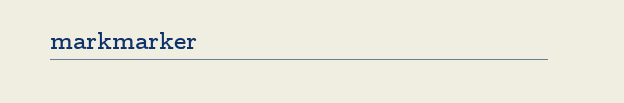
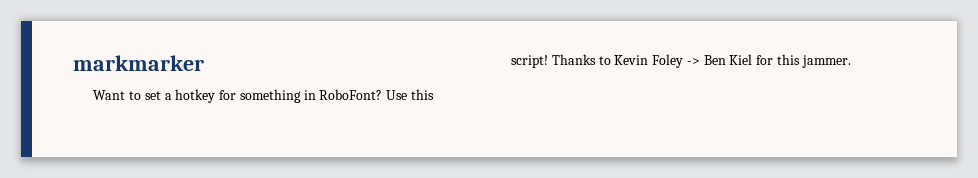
+ Want to set a hotkey for something in RoboFont? Use this script! Thanks to Kevin Foley -> Ben Kiel for this jammer.

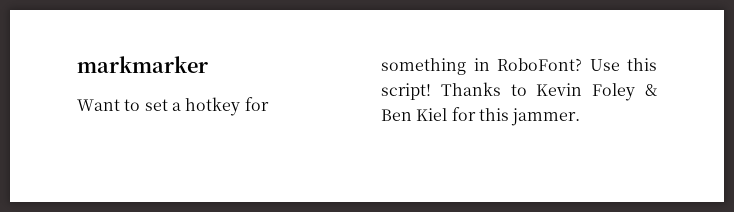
- Thanks to Kevin Foley -> Ben Kiel for this jammer.
+ Thanks to Kevin Foley & Ben Kiel for this jammer.

